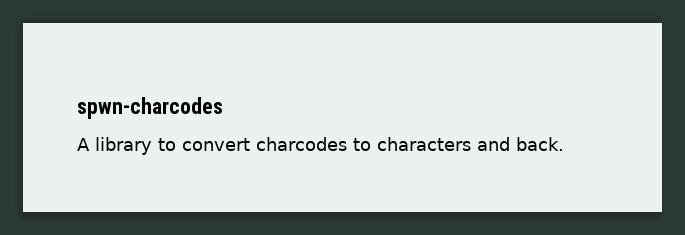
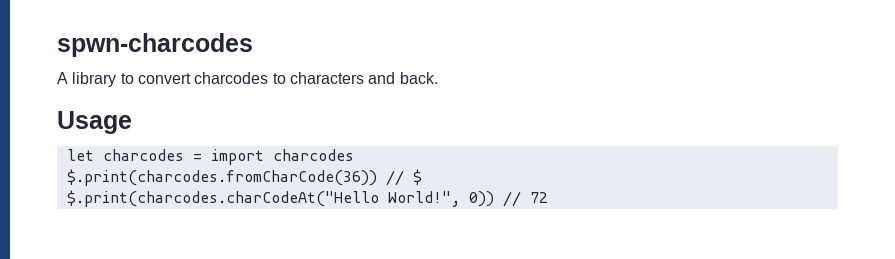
+ Usage
+ let charcodes = import charcodes
+ $.print(charcodes.fromCharCode(36)) // $
+ $.print(charcodes.charCodeAt("Hello World!", 0)) // 72

